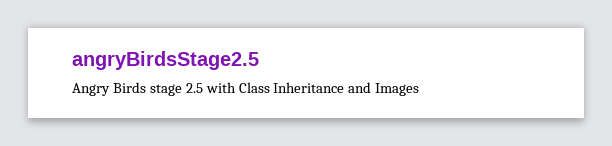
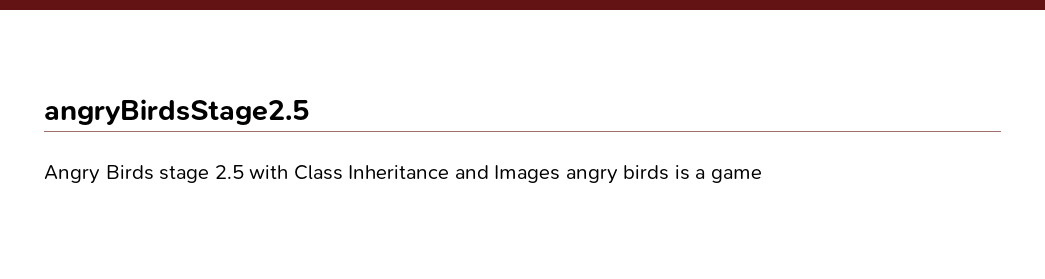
- Angry Birds stage 2.5 with Class Inheritance and Images
+ Angry Birds stage 2.5 with Class Inheritance and Images angry birds is a game

